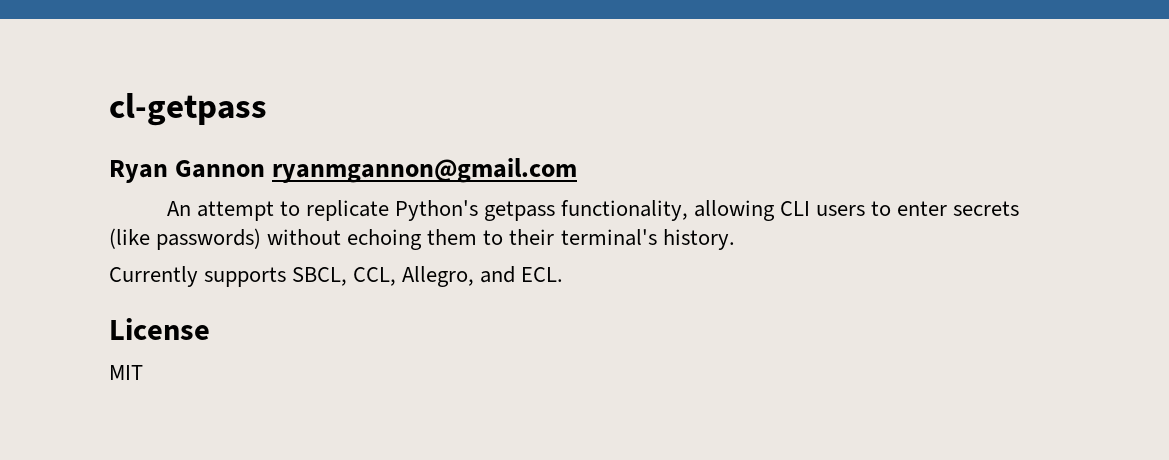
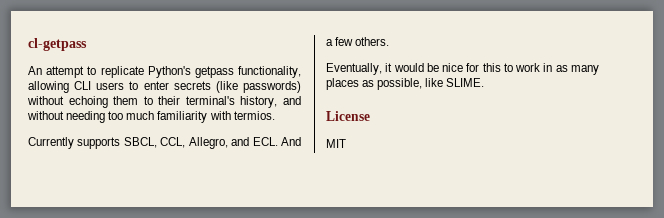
- Ryan Gannon ryanmgannon@gmail.com
- An attempt to replicate Python's getpass functionality, allowing CLI users to enter secrets (like passwords) without echoing them to their terminal's history.
+ An attempt to replicate Python's getpass functionality, allowing CLI users to enter secrets (like passwords) without echoing them to their terminal's history, and without needing too much familiarity with termios.
- Currently supports SBCL, CCL, Allegro, and ECL.
+ Currently supports SBCL, CCL, Allegro, and ECL. And a few others.
+ Eventually, it would be nice for this to work in as many places as possible, like SLIME.

